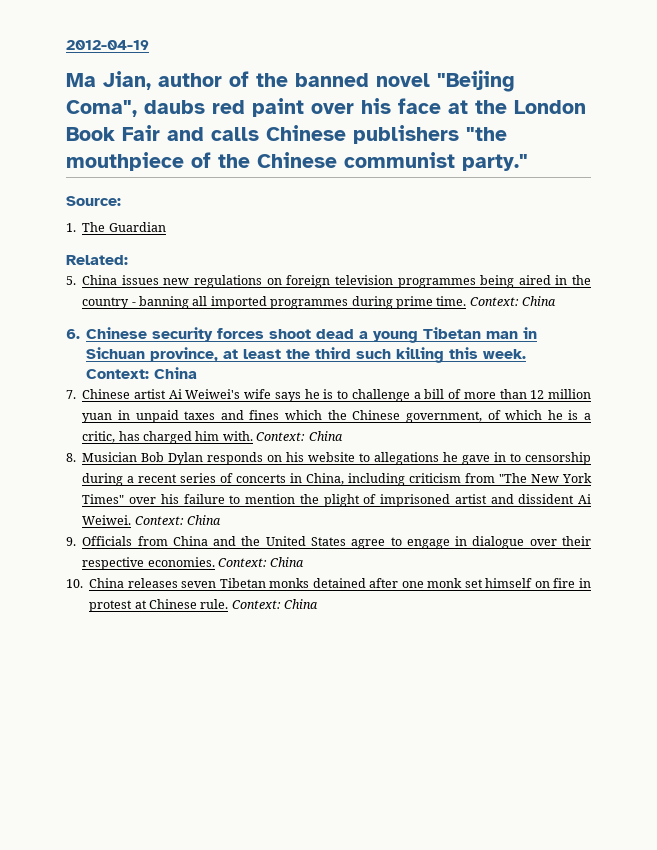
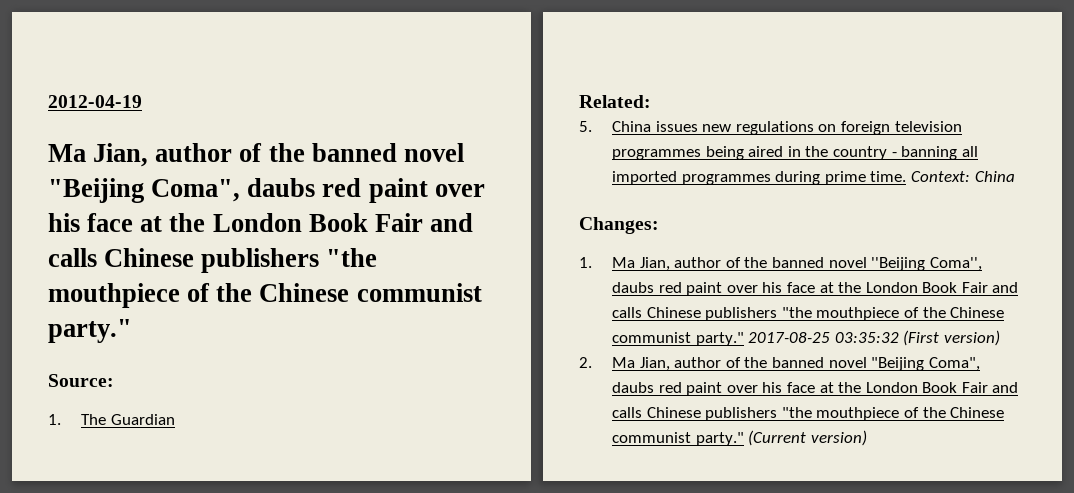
- 6. Chinese security forces shoot dead a young Tibetan man in Sichuan province, at least the third such killing this week. Context: China
- 7. Chinese artist Ai Weiwei's wife says he is to challenge a bill of more than 12 million yuan in unpaid taxes and fines which the Chinese government, of which he is a critic, has charged him with. Context: China
- 8. Musician Bob Dylan responds on his website to allegations he gave in to censorship during a recent series of concerts in China, including criticism from "The New York Times" over his failure to mention the plight of imprisoned artist and dissident Ai Weiwei. Context: China
- 9. Officials from China and the United States agree to engage in dialogue over their respective economies. Context: China
- 10. China releases seven Tibetan monks detained after one monk set himself on fire in protest at Chinese rule. Context: China
+ Changes:
+ 1. Ma Jian, author of the banned novel ''Beijing Coma'', daubs red paint over his face at the London Book Fair and calls Chinese publishers "the mouthpiece of the Chinese communist party." 2017-08-25 03:35:32 (First version)
+ 2. Ma Jian, author of the banned novel "Beijing Coma", daubs red paint over his face at the London Book Fair and calls Chinese publishers "the mouthpiece of the Chinese communist party." (Current version)

